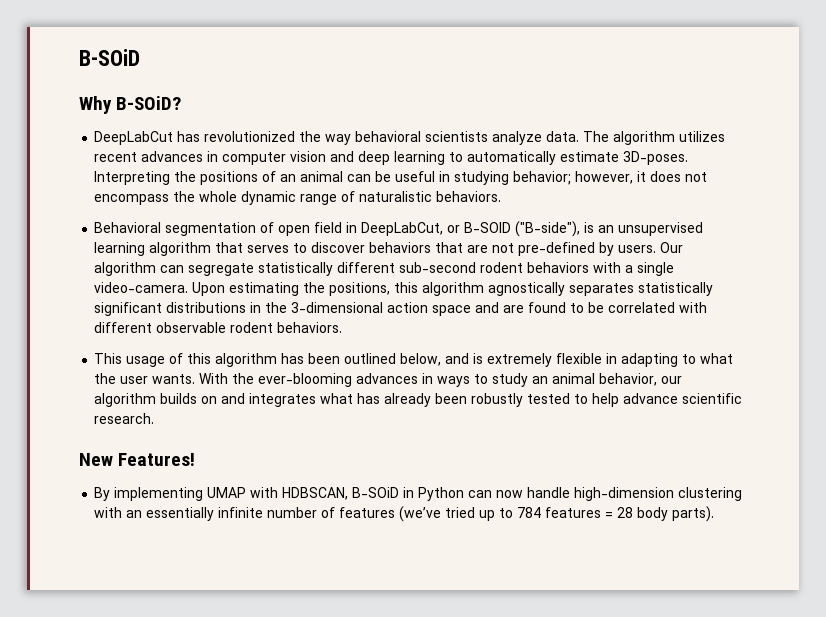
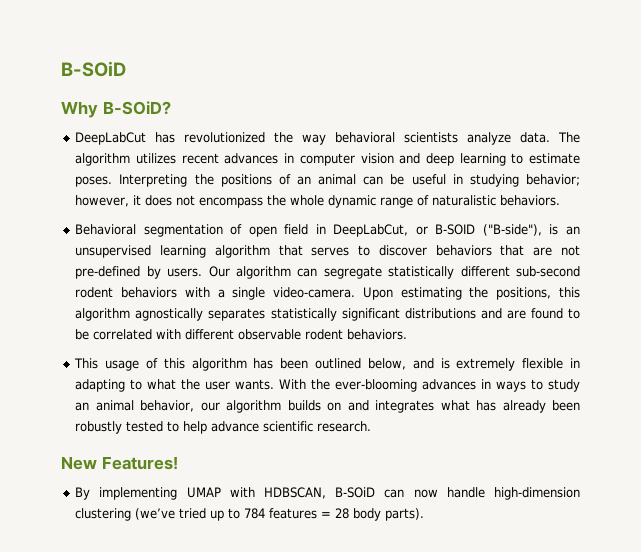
- The algorithm utilizes recent advances in computer vision and deep learning to automatically estimate 3D-poses.
+ The algorithm utilizes recent advances in computer vision and deep learning to estimate poses.
- Upon estimating the positions, this algorithm agnostically separates statistically significant distributions in the 3-dimensional action space and are found to be correlated with different observable rodent behaviors.
+ Upon estimating the positions, this algorithm agnostically separates statistically significant distributions and are found to be correlated with different observable rodent behaviors.
- By implementing UMAP with HDBSCAN, B-SOiD in Python can now handle high-dimension clustering with an essentially infinite number of features (we’ve tried up to 784 features = 28 body parts).
+ By implementing UMAP with HDBSCAN, B-SOiD can now handle high-dimension clustering (we’ve tried up to 784 features = 28 body parts).

